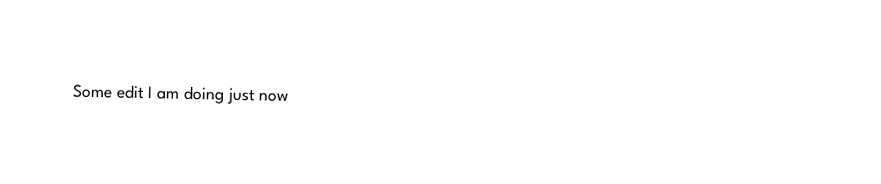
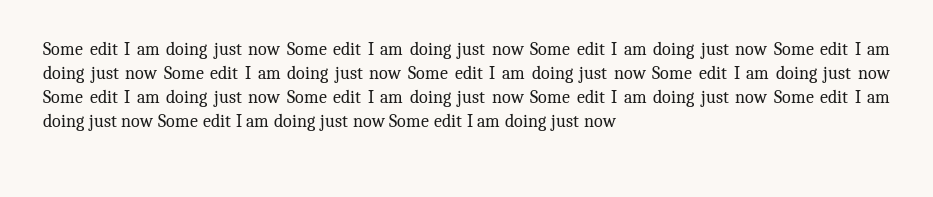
- Some edit I am doing just now
+ Some edit I am doing just now Some edit I am doing just now Some edit I am doing just now Some edit I am doing just now Some edit I am doing just now Some edit I am doing just now Some edit I am doing just now Some edit I am doing just now Some edit I am doing just now Some edit I am doing just now Some edit I am doing just now Some edit I am doing just now Some edit I am doing just now

